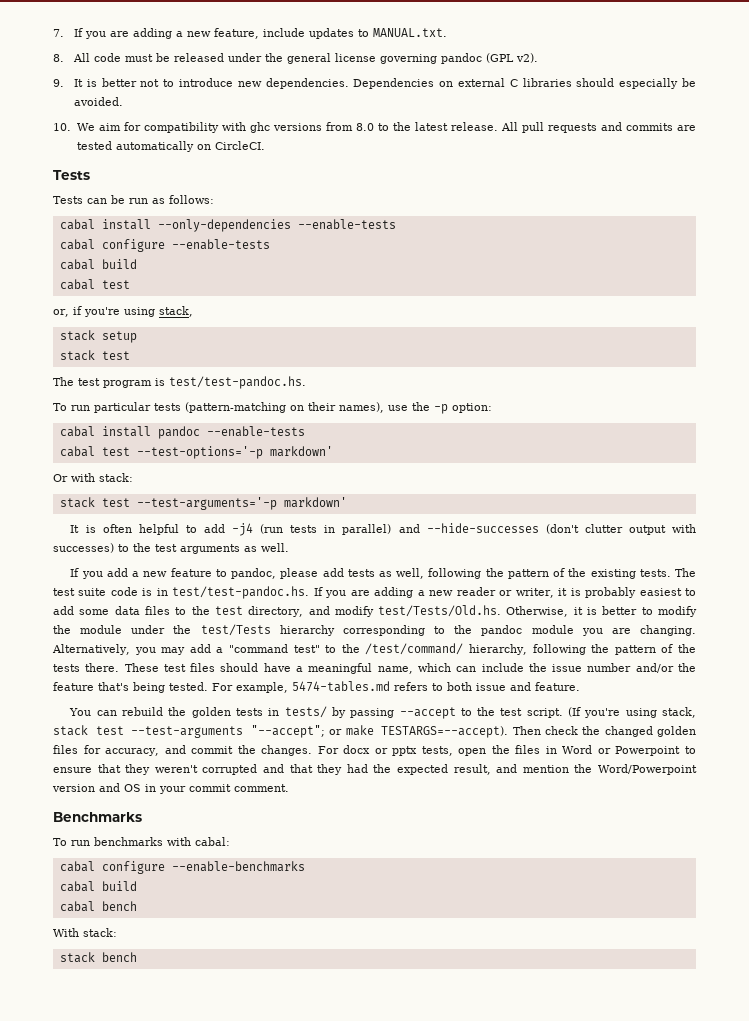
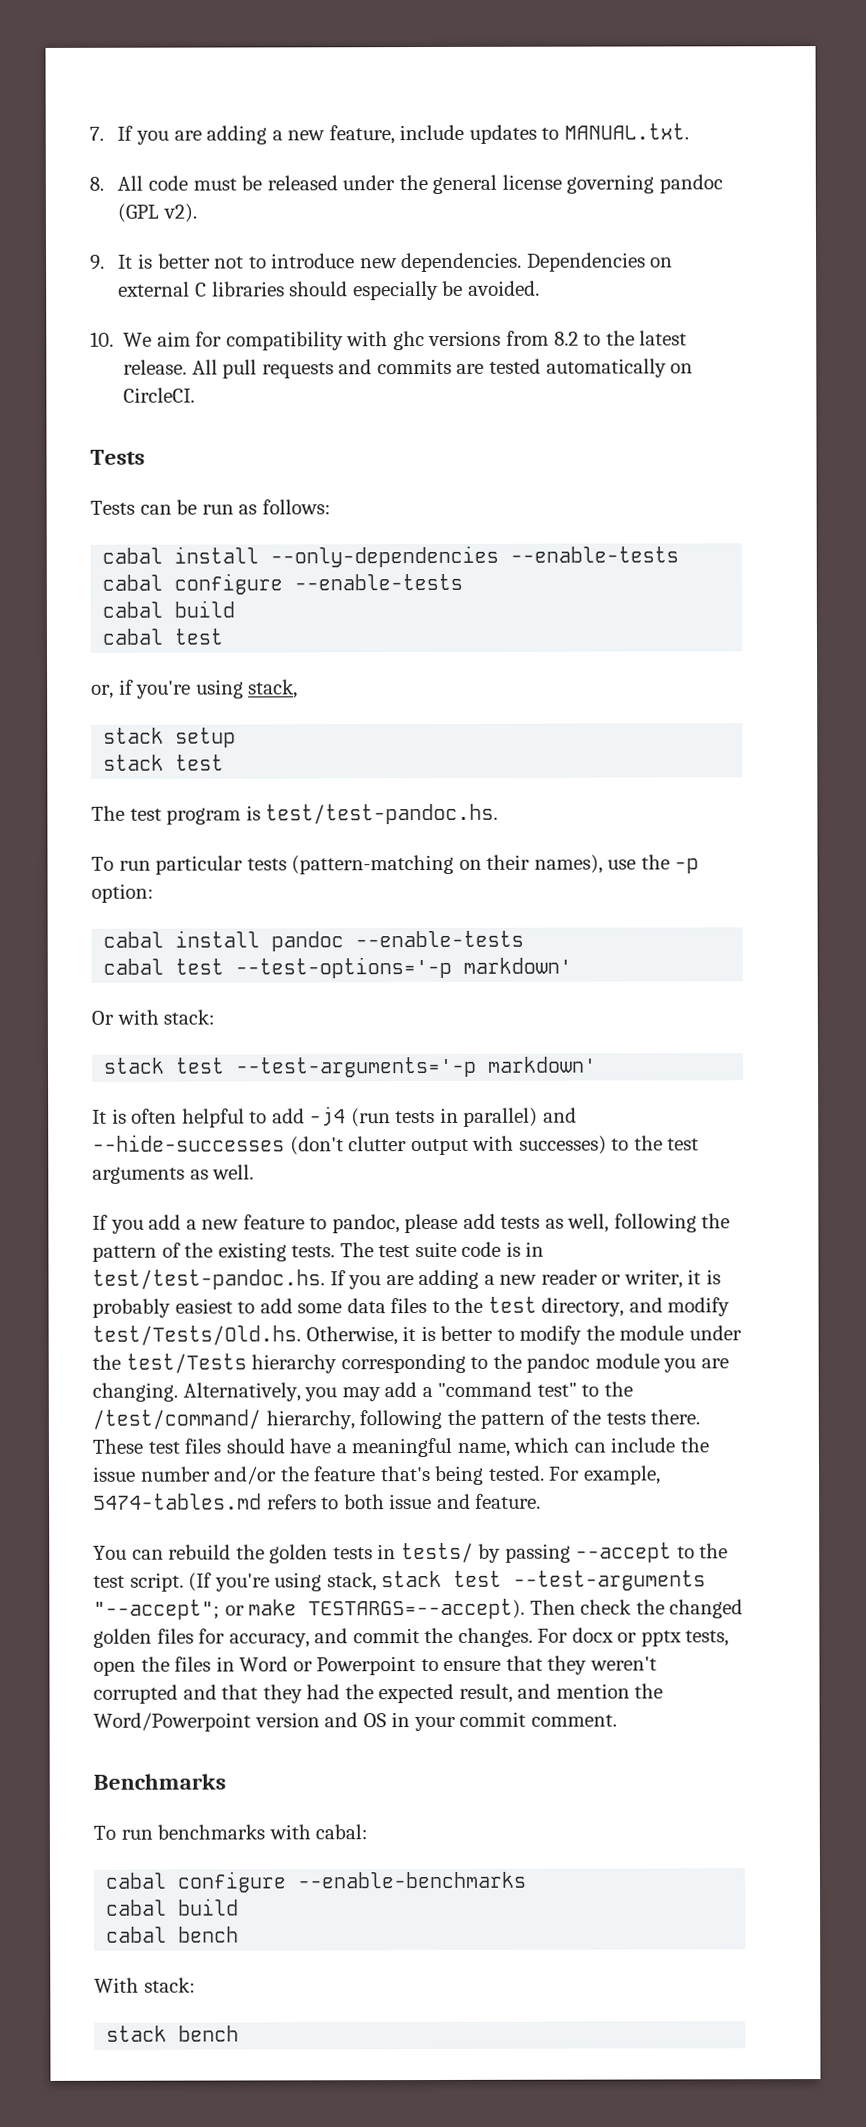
- 10. We aim for compatibility with ghc versions from 8.0 to the latest release.
+ 10. We aim for compatibility with ghc versions from 8.2 to the latest release.

